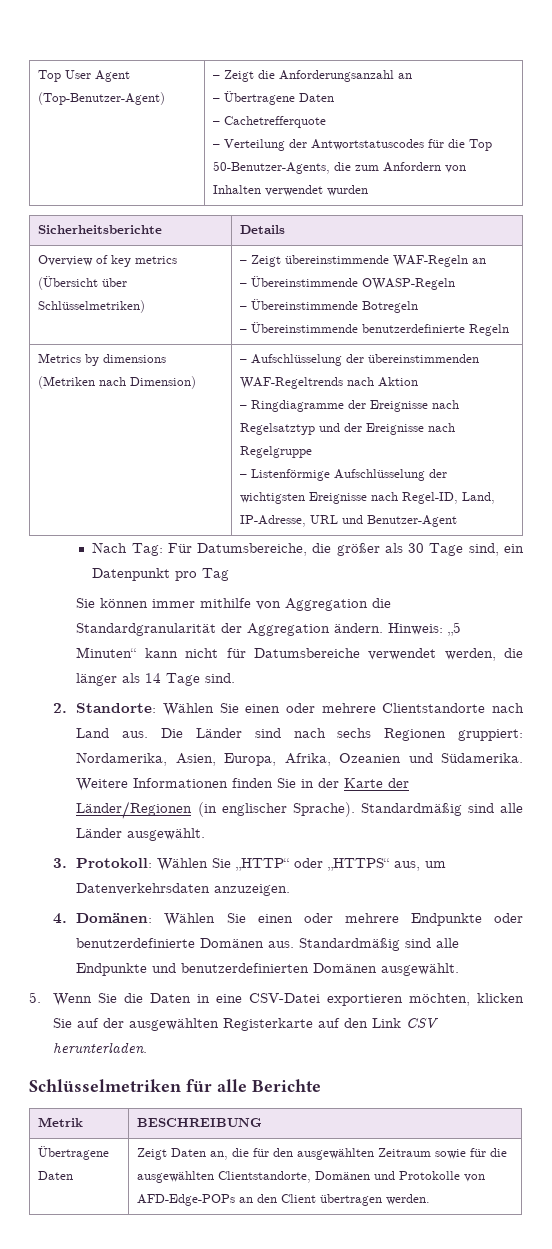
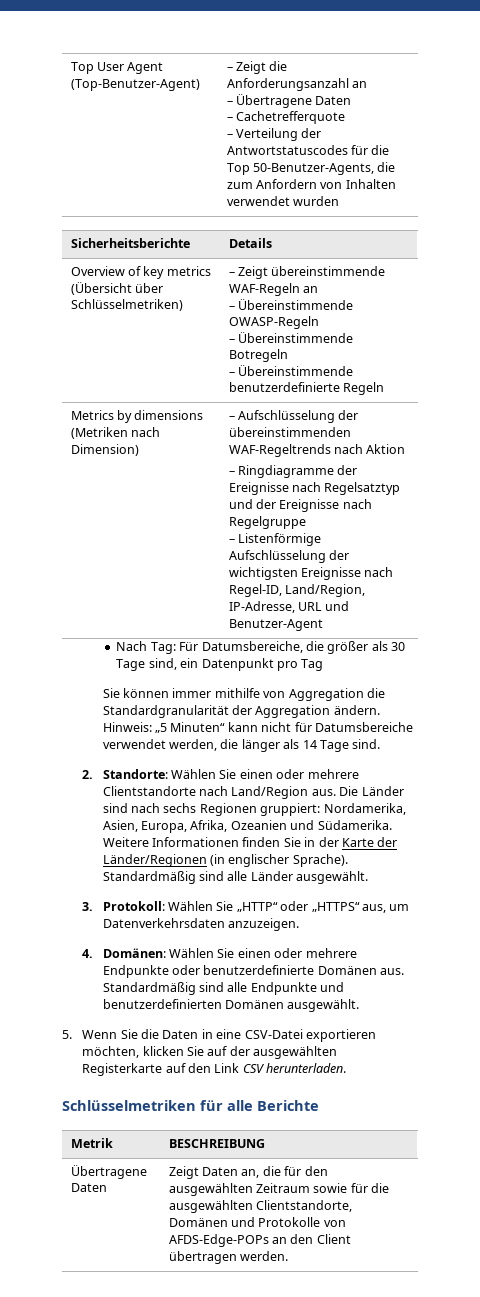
  Metrics by dimensions (Metriken nach Dimension) | – Aufschlüsselung der übereinstimmenden WAF-Regeltrends nach Aktion
  – Ringdiagramme der Ereignisse nach Regelsatztyp und der Ereignisse nach Regelgruppe
- – Listenförmige Aufschlüsselung der wichtigsten Ereignisse nach Regel-ID, Land, IP-Adresse, URL und Benutzer-Agent
+ – Listenförmige Aufschlüsselung der wichtigsten Ereignisse nach Regel-ID, Land/Region, IP-Adresse, URL und Benutzer-Agent
- 2. Standorte: Wählen Sie einen oder mehrere Clientstandorte nach Land aus.
+ 2. Standorte: Wählen Sie einen oder mehrere Clientstandorte nach Land/Region aus.
- Übertragene Daten | Zeigt Daten an, die für den ausgewählten Zeitraum sowie für die ausgewählten Clientstandorte, Domänen und Protokolle von AFD-Edge-POPs an den Client übertragen werden.
+ Übertragene Daten | Zeigt Daten an, die für den ausgewählten Zeitraum sowie für die ausgewählten Clientstandorte, Domänen und Protokolle von AFDS-Edge-POPs an den Client übertragen werden.

